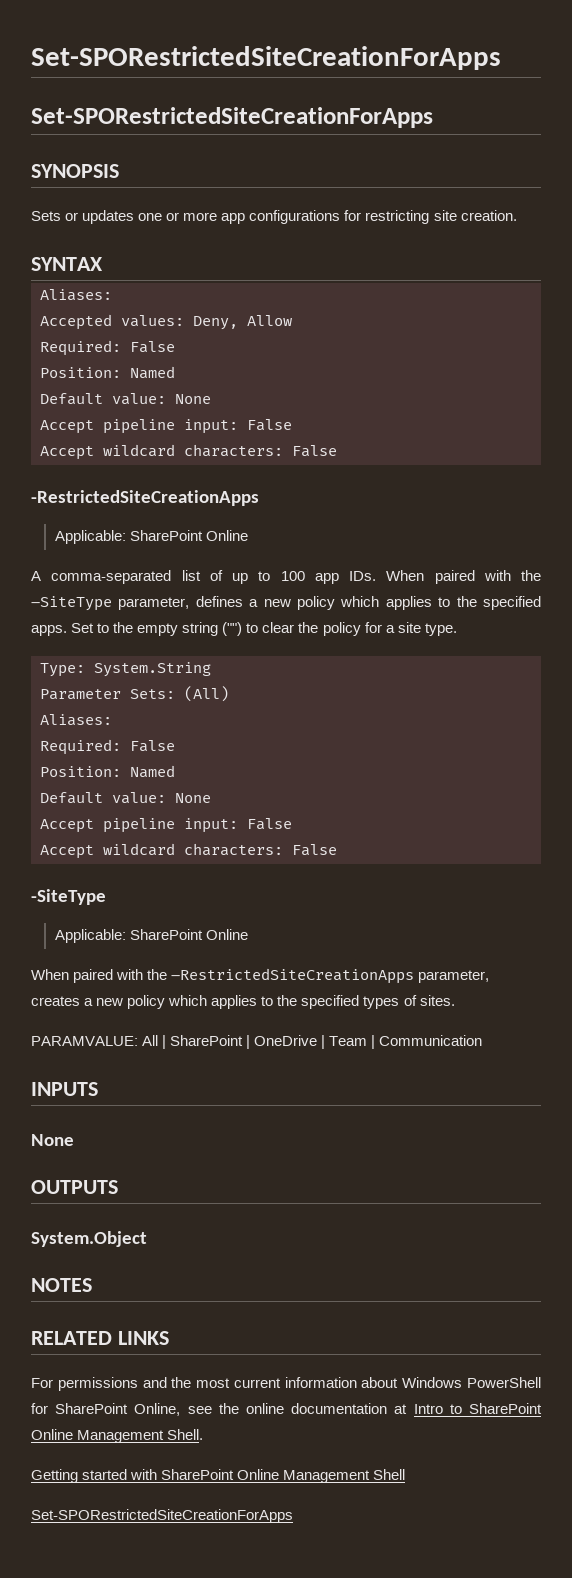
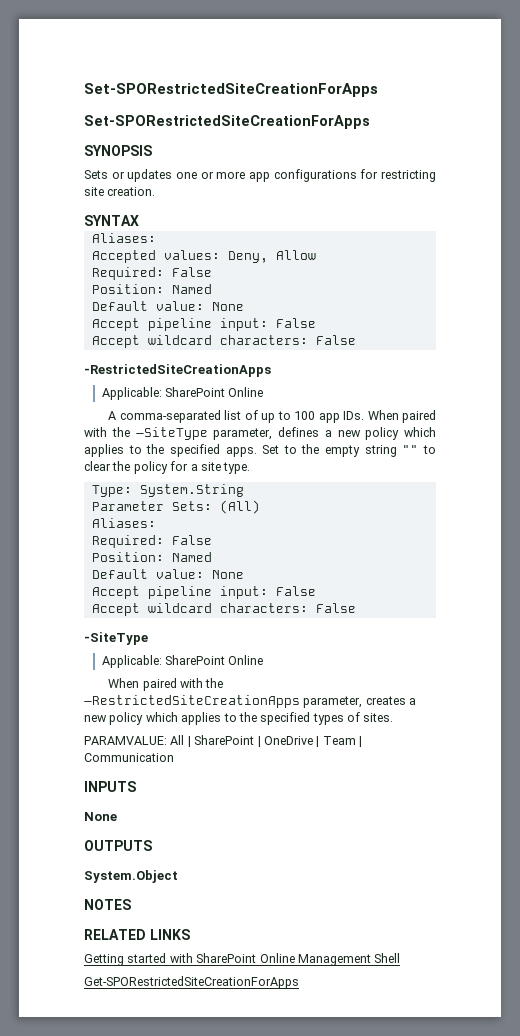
- Set to the empty string ("") to clear the policy for a site type.
+ Set to the empty string "" to clear the policy for a site type.
- For permissions and the most current information about Windows PowerShell for SharePoint Online, see the online documentation at Intro to SharePoint Online Management Shell.
  Getting started with SharePoint Online Management Shell
- Set-SPORestrictedSiteCreationForApps
+ Get-SPORestrictedSiteCreationForApps

